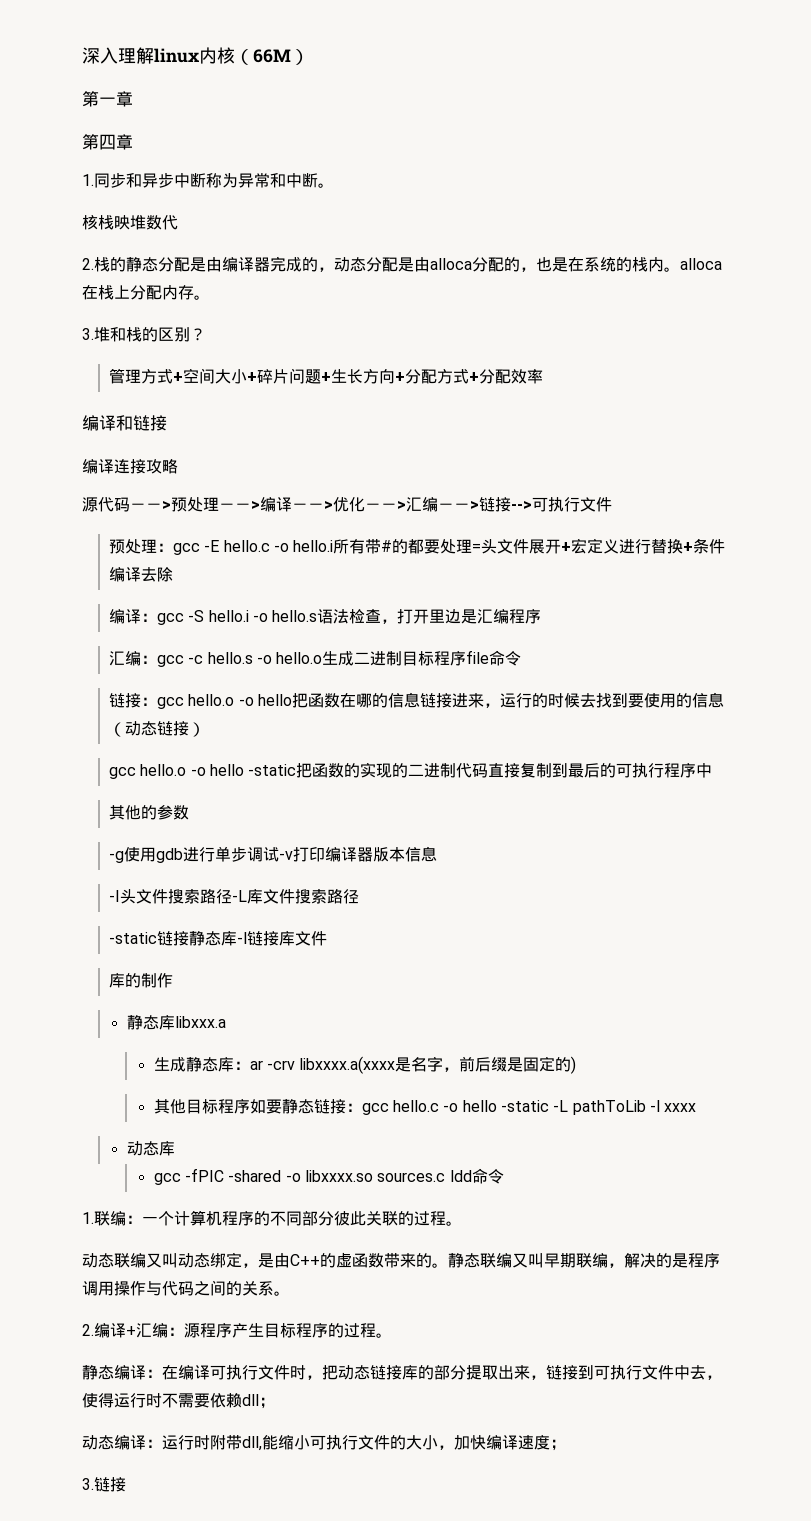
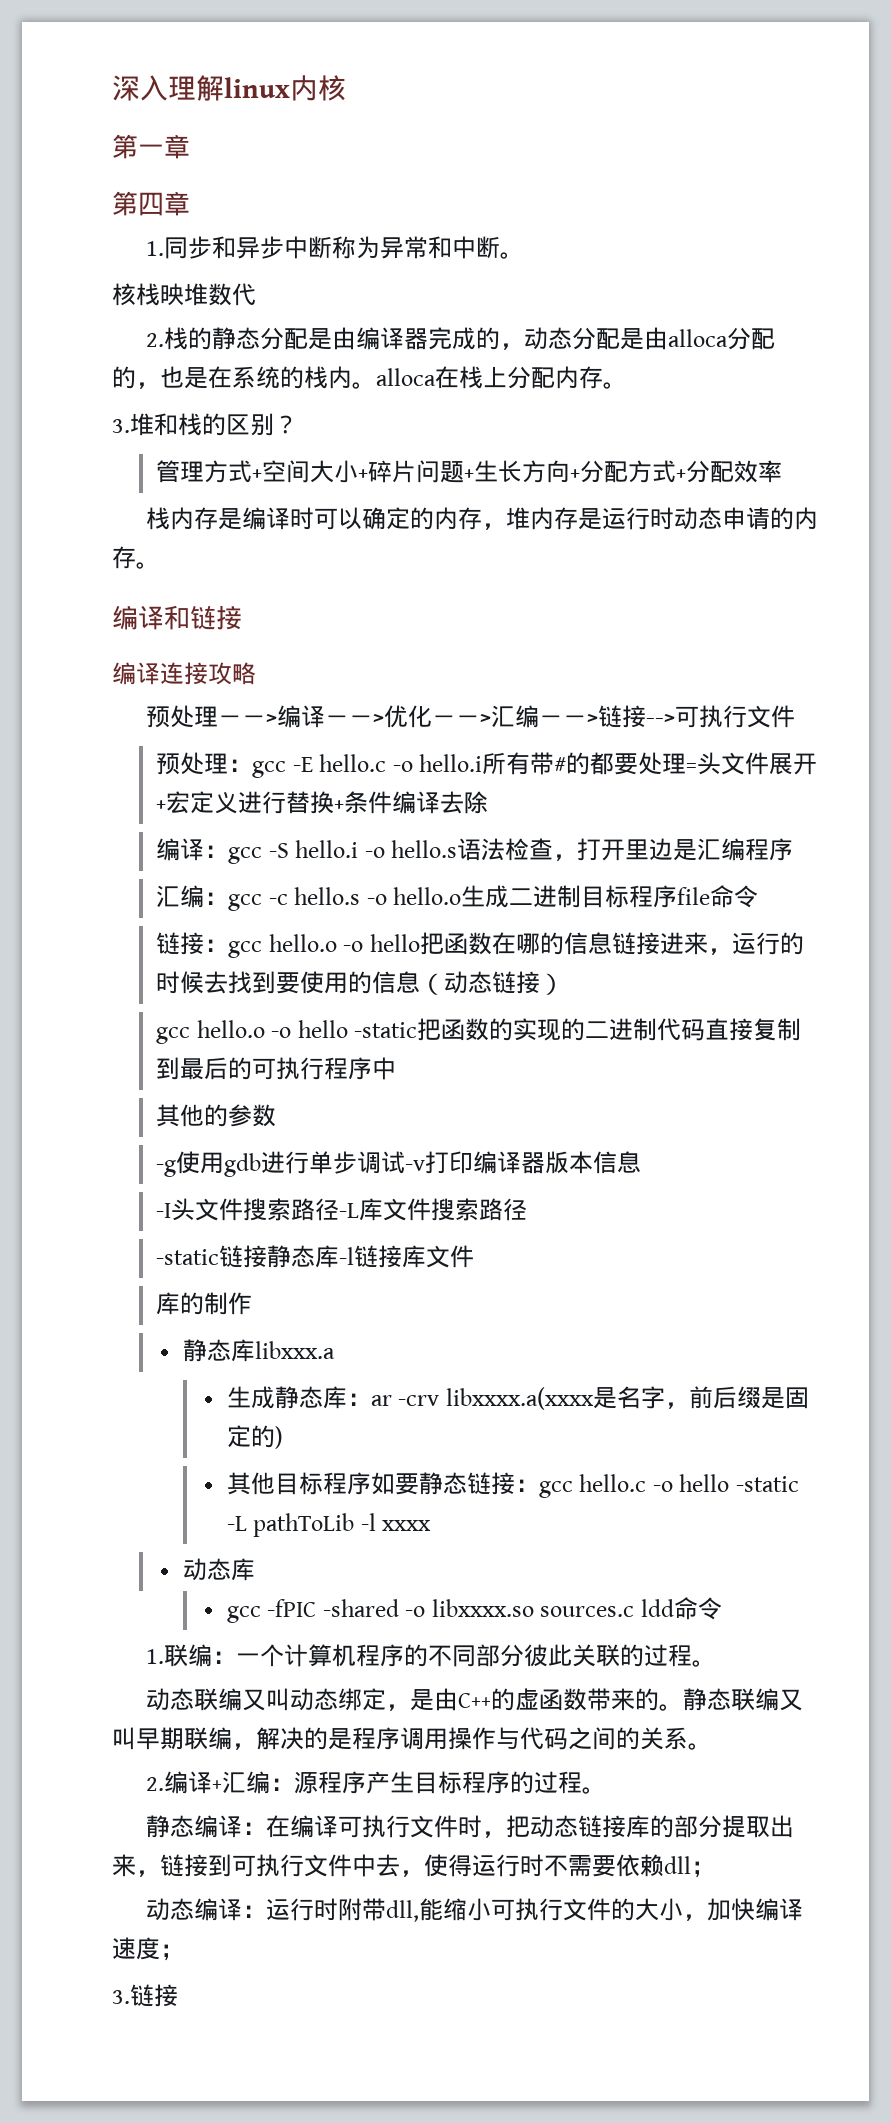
- 深入理解linux内核（66M）
+ 深入理解linux内核
+ 栈内存是编译时可以确定的内存，堆内存是运行时动态申请的内存。
- 源代码－－>预处理－－>编译－－>优化－－>汇编－－>链接-->可执行文件
+ 预处理－－>编译－－>优化－－>汇编－－>链接-->可执行文件

